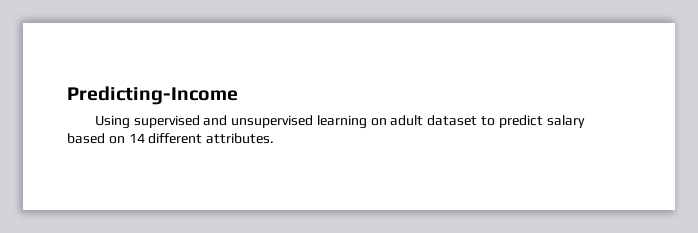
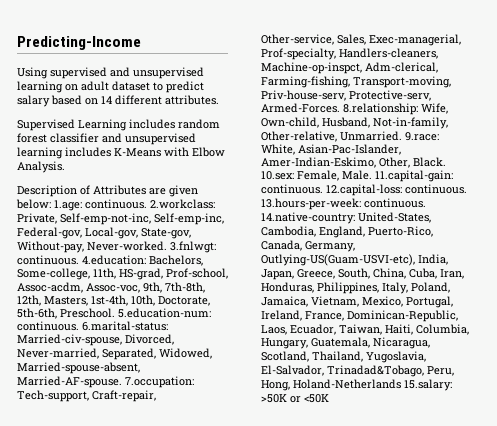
+ Supervised Learning includes random forest classifier and unsupervised learning includes K-Means with Elbow Analysis.
+ Description of Attributes are given below: 1.age: continuous. 2.workclass: Private, Self-emp-not-inc, Self-emp-inc, Federal-gov, Local-gov, State-gov, Without-pay, Never-worked. 3.fnlwgt: continuous. 4.education: Bachelors, Some-college, 11th, HS-grad, Prof-school, Assoc-acdm, Assoc-voc, 9th, 7th-8th, 12th, Masters, 1st-4th, 10th, Doctorate, 5th-6th, Preschool. 5.education-num: continuous. 6.marital-status: Married-civ-spouse, Divorced, Never-married, Separated, Widowed, Married-spouse-absent, Married-AF-spouse. 7.occupation: Tech-support, Craft-repair, Other-service, Sales, Exec-managerial, Prof-specialty, Handlers-cleaners, Machine-op-inspct, Adm-clerical, Farming-fishing, Transport-moving, Priv-house-serv, Protective-serv, Armed-Forces. 8.relationship: Wife, Own-child, Husband, Not-in-family, Other-relative, Unmarried. 9.race: White, Asian-Pac-Islander, Amer-Indian-Eskimo, Other, Black. 10.sex: Female, Male. 11.capital-gain: continuous. 12.capital-loss: continuous. 13.hours-per-week: continuous. 14.native-country: United-States, Cambodia, England, Puerto-Rico, Canada, Germany, Outlying-US(Guam-USVI-etc), India, Japan, Greece, South, China, Cuba, Iran, Honduras, Philippines, Italy, Poland, Jamaica, Vietnam, Mexico, Portugal, Ireland, France, Dominican-Republic, Laos, Ecuador, Taiwan, Haiti, Columbia, Hungary, Guatemala, Nicaragua, Scotland, Thailand, Yugoslavia, El-Salvador, Trinadad&Tobago, Peru, Hong, Holand-Netherlands 15.salary: >50K or <50K

